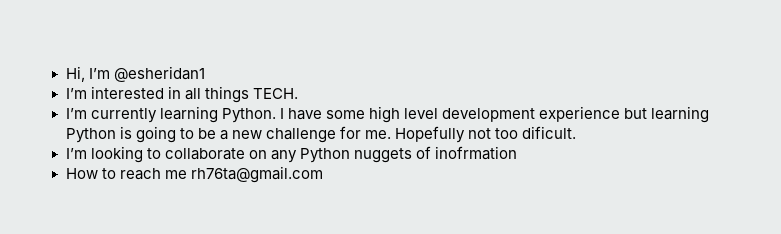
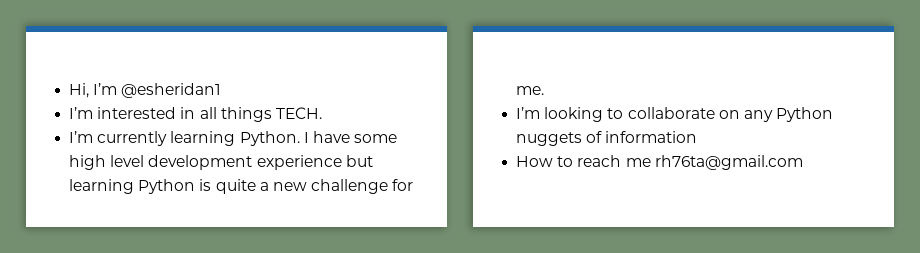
- I have some high level development experience but learning Python is going to be a new challenge for me. Hopefully not too dificult.
+ I have some high level development experience but learning Python is quite a new challenge for me.
- I’m looking to collaborate on any Python nuggets of inofrmation
+ I’m looking to collaborate on any Python nuggets of information

